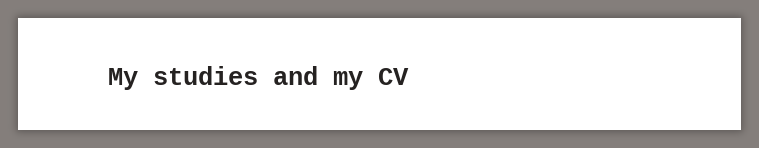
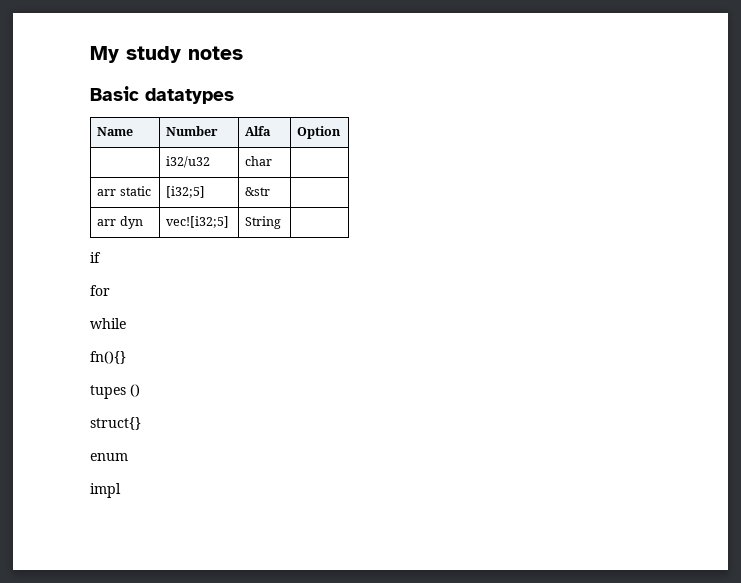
- My studies and my CV
+ My study notes
+ Basic datatypes
+ Name | Number | Alfa | Option
+ | i32/u32 | char |
+ arr static | [i32;5] | &str |
+ arr dyn | vec![i32;5] | String |
+ if
+ for
+ while
+ fn(){}
+ tupes ()
+ struct{}
+ enum
+ impl

